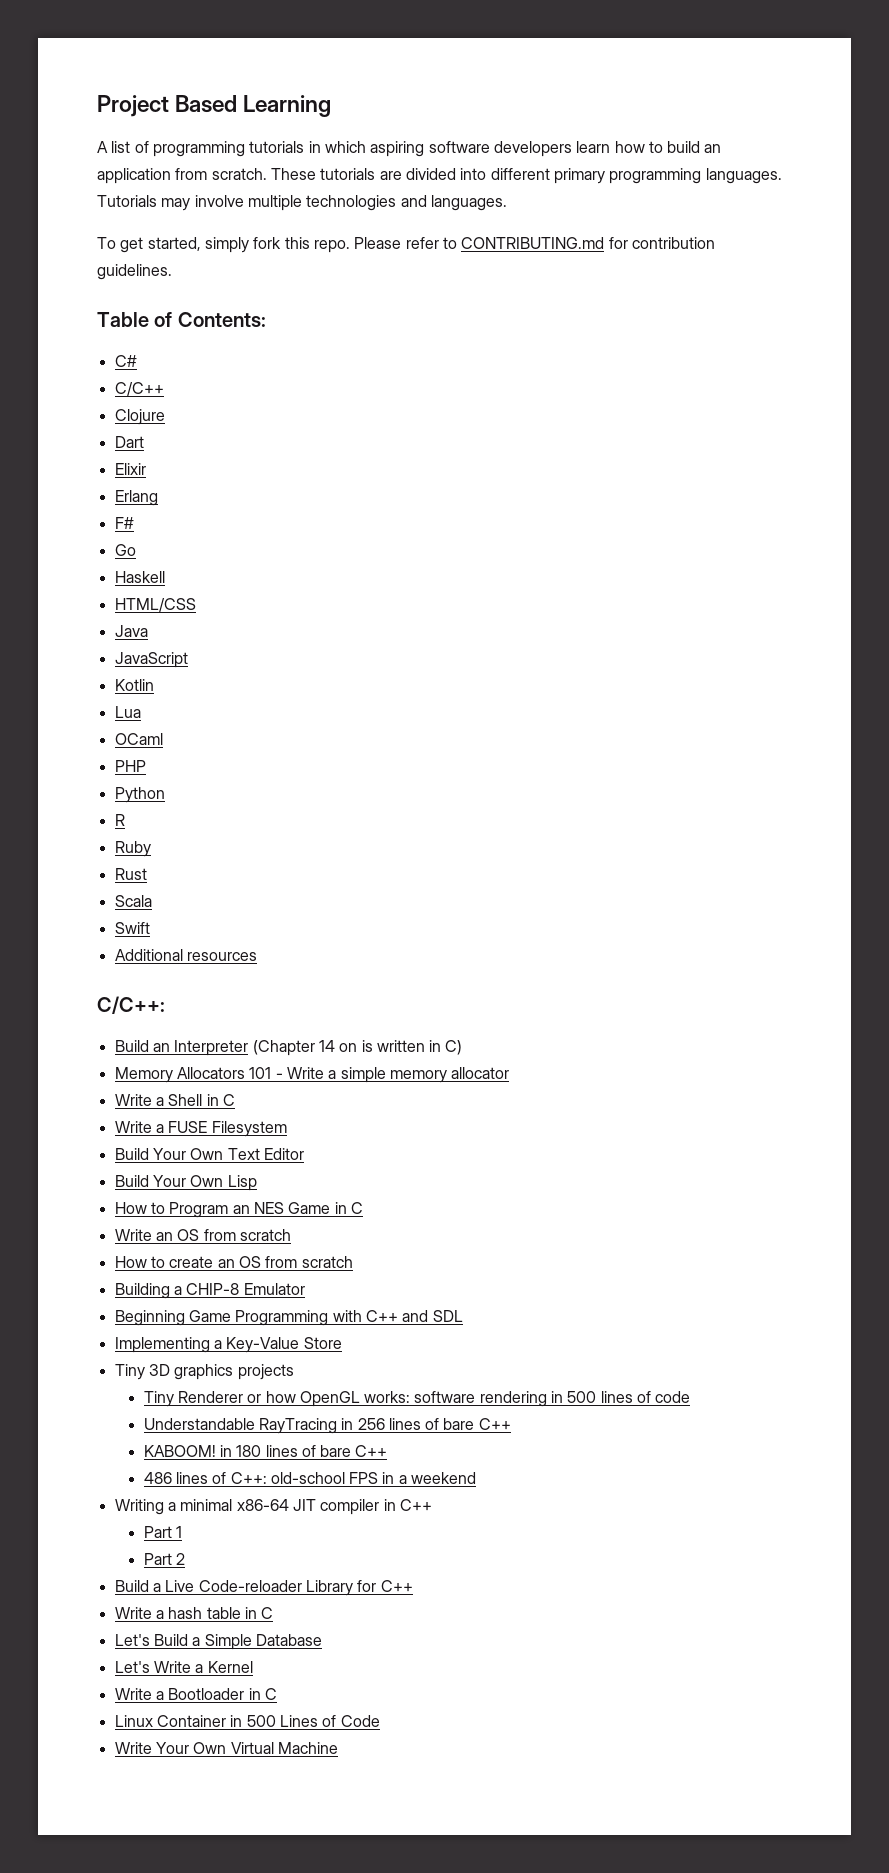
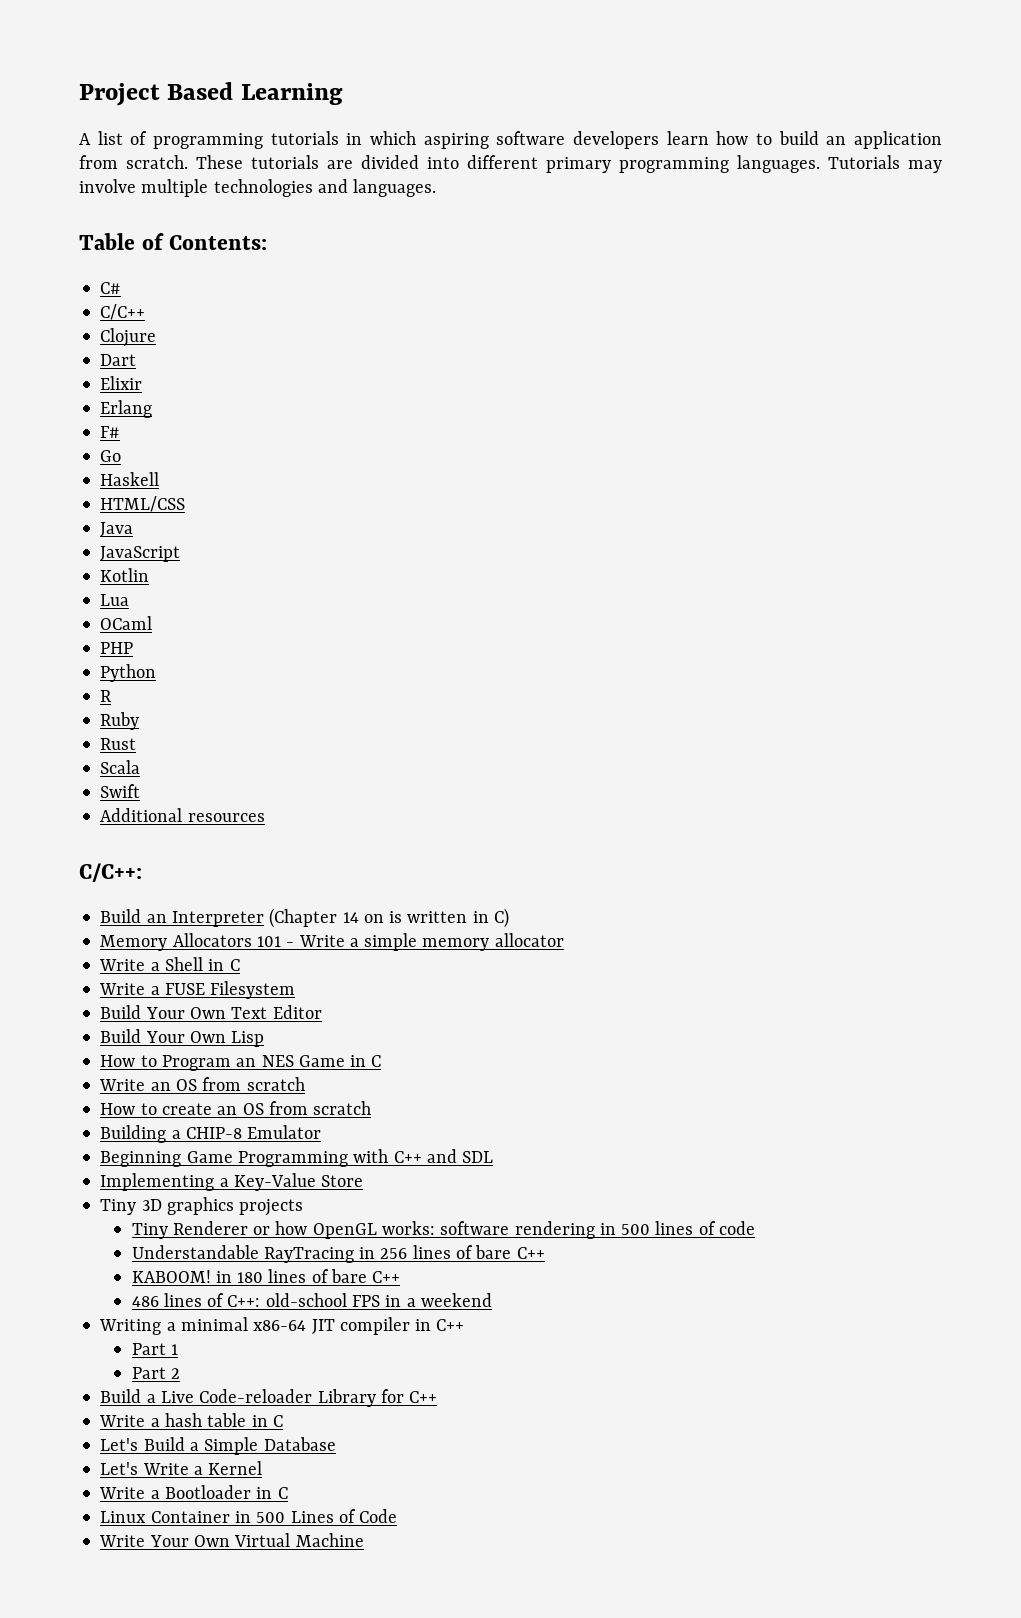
- To get started, simply fork this repo. Please refer to CONTRIBUTING.md for contribution guidelines.

